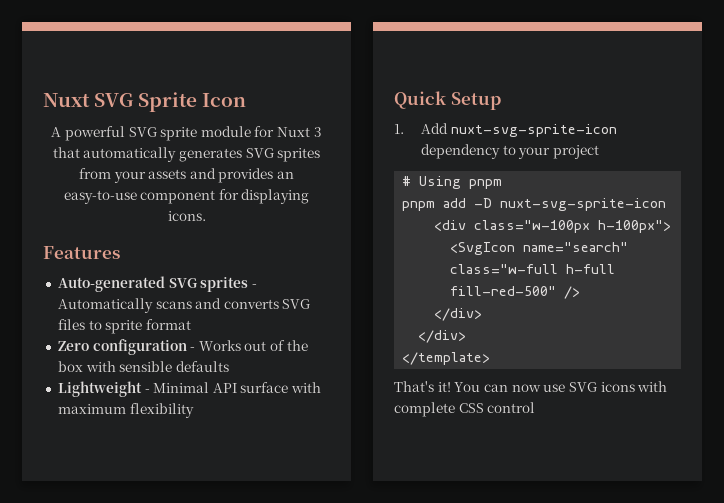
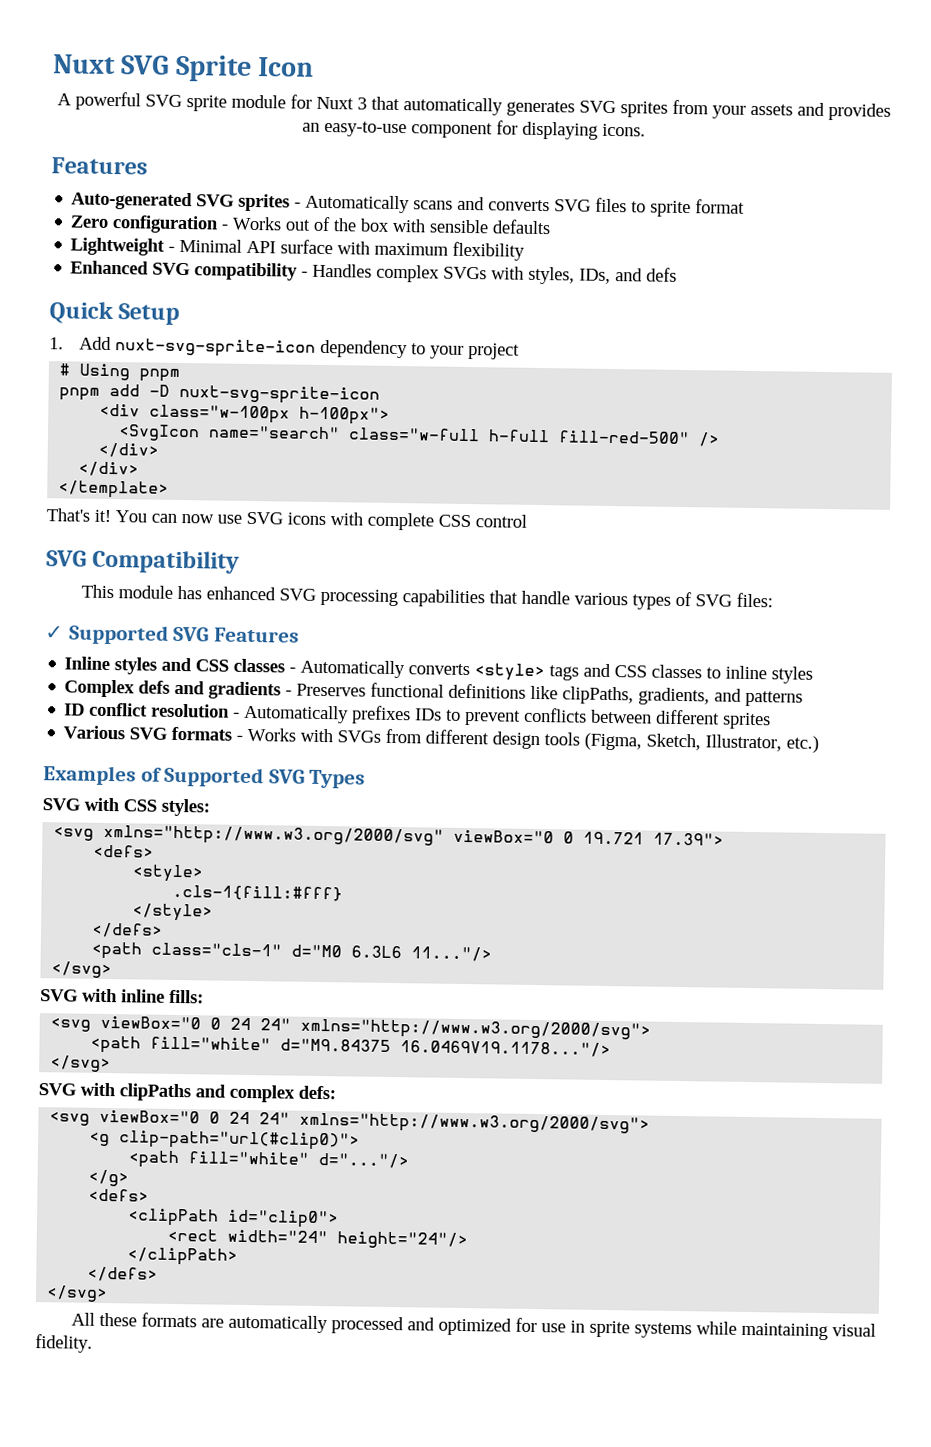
+ Enhanced SVG compatibility - Handles complex SVGs with styles, IDs, and defs
+ SVG Compatibility
+ This module has enhanced SVG processing capabilities that handle various types of SVG files:
+ ✓ Supported SVG Features
+ Inline styles and CSS classes - Automatically converts <style> tags and CSS classes to inline styles
+ Complex defs and gradients - Preserves functional definitions like clipPaths, gradients, and patterns
+ ID conflict resolution - Automatically prefixes IDs to prevent conflicts between different sprites
+ Various SVG formats - Works with SVGs from different design tools (Figma, Sketch, Illustrator, etc.)
+ Examples of Supported SVG Types
+ SVG with CSS styles:
+ <svg xmlns="http://www.w3.org/2000/svg" viewBox="0 0 19.721 17.39">
+ <defs>
+ <style>
+ .cls-1{fill:#fff}
+ </style>
+ </defs>
+ <path class="cls-1" d="M0 6.3L6 11..."/>
+ </svg>
+ SVG with inline fills:
+ <svg viewBox="0 0 24 24" xmlns="http://www.w3.org/2000/svg">
+ <path fill="white" d="M9.84375 16.0469V19.1178..."/>
+ </svg>
+ SVG with clipPaths and complex defs:
+ <svg viewBox="0 0 24 24" xmlns="http://www.w3.org/2000/svg">
+ <g clip-path="url(#clip0)">
+ <path fill="white" d="..."/>
+ </g>
+ <defs>
+ <clipPath id="clip0">
+ <rect width="24" height="24"/>
+ </clipPath>
+ </defs>
+ </svg>
+ All these formats are automatically processed and optimized for use in sprite systems while maintaining visual fidelity.

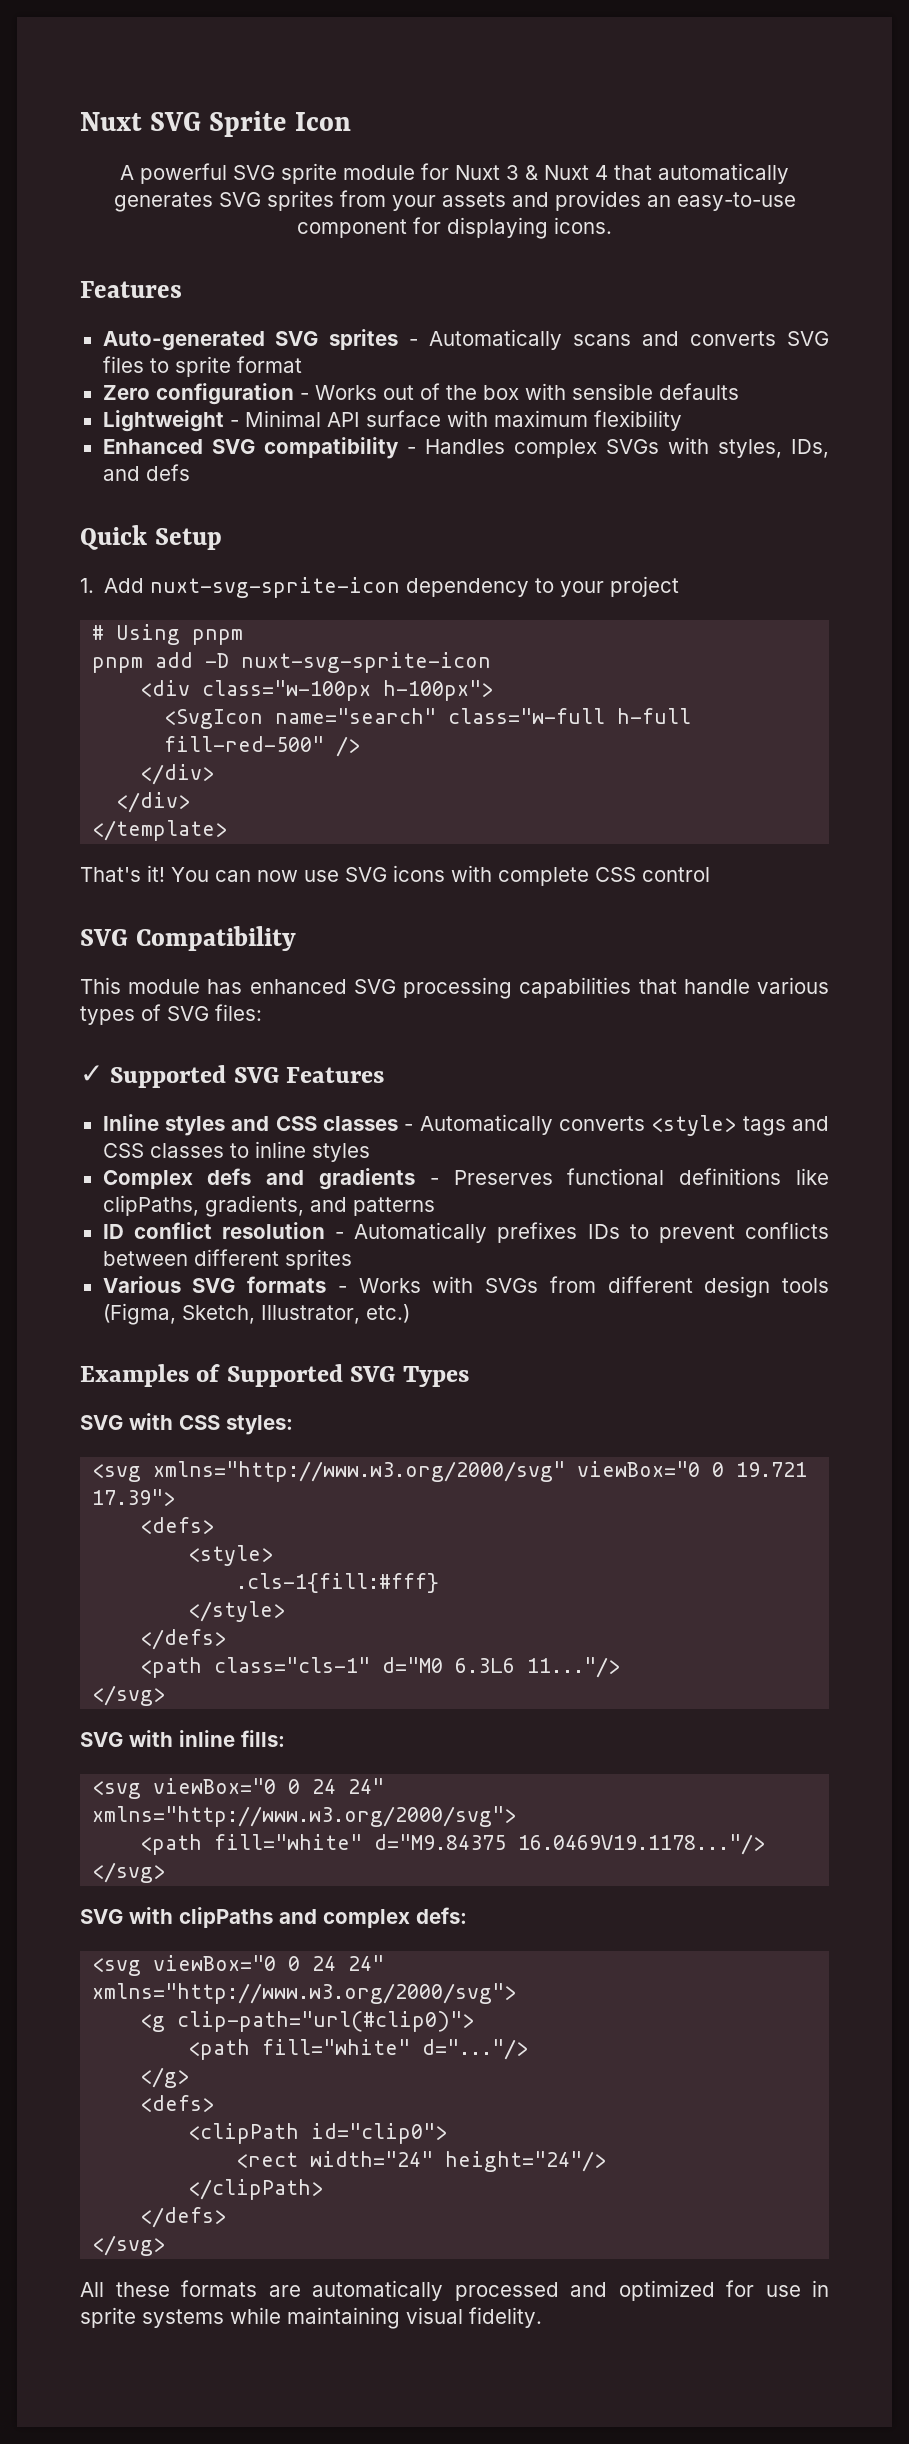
- A powerful SVG sprite module for Nuxt 3 that automatically generates SVG sprites from your assets and provides an easy-to-use component for displaying icons.
+ A powerful SVG sprite module for Nuxt 3 & Nuxt 4 that automatically generates SVG sprites from your assets and provides an easy-to-use component for displaying icons.

